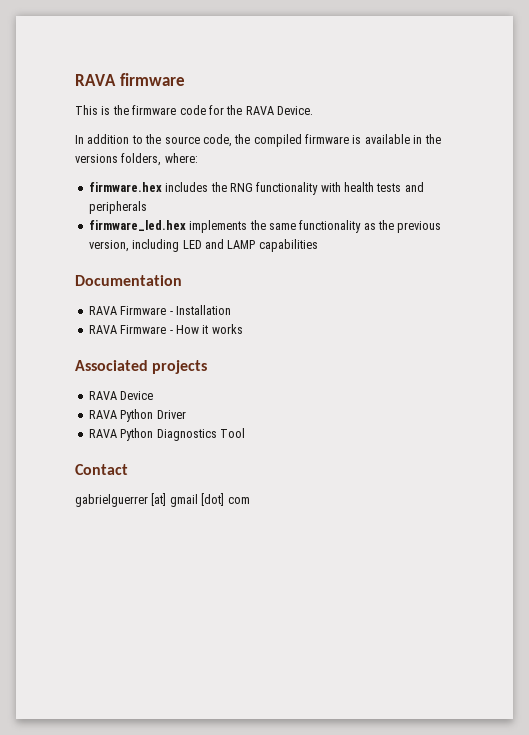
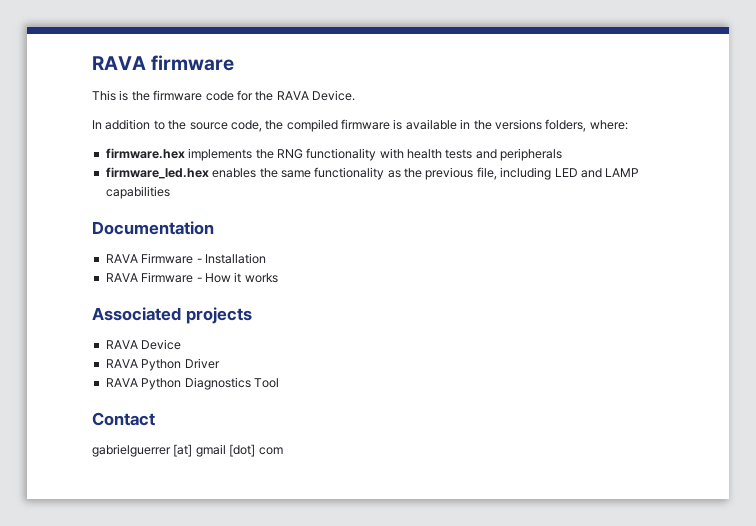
- firmware.hex includes the RNG functionality with health tests and peripherals
+ firmware.hex implements the RNG functionality with health tests and peripherals
- firmware_led.hex implements the same functionality as the previous version, including LED and LAMP capabilities
+ firmware_led.hex enables the same functionality as the previous file, including LED and LAMP capabilities

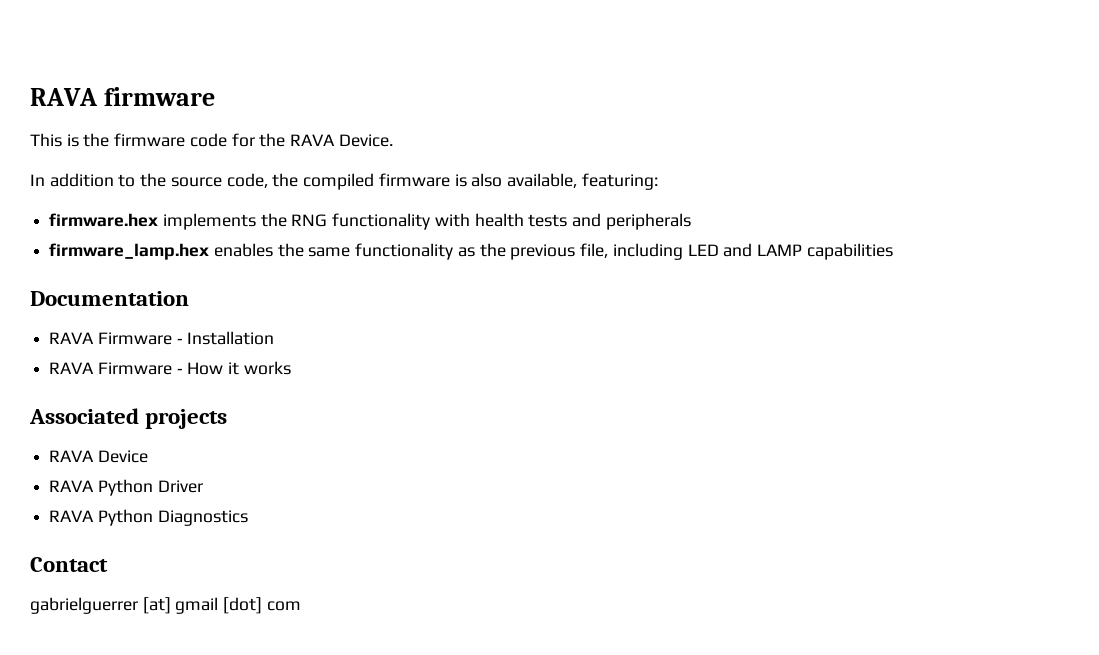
- In addition to the source code, the compiled firmware is available in the versions folders, where:
+ In addition to the source code, the compiled firmware is also available, featuring:
- firmware_led.hex enables the same functionality as the previous file, including LED and LAMP capabilities
+ firmware_lamp.hex enables the same functionality as the previous file, including LED and LAMP capabilities
- RAVA Python Diagnostics Tool
+ RAVA Python Diagnostics

